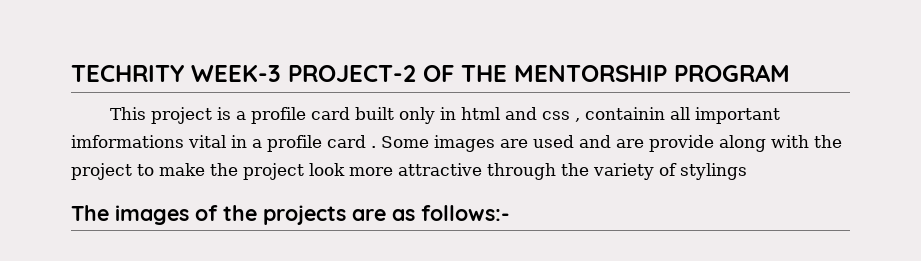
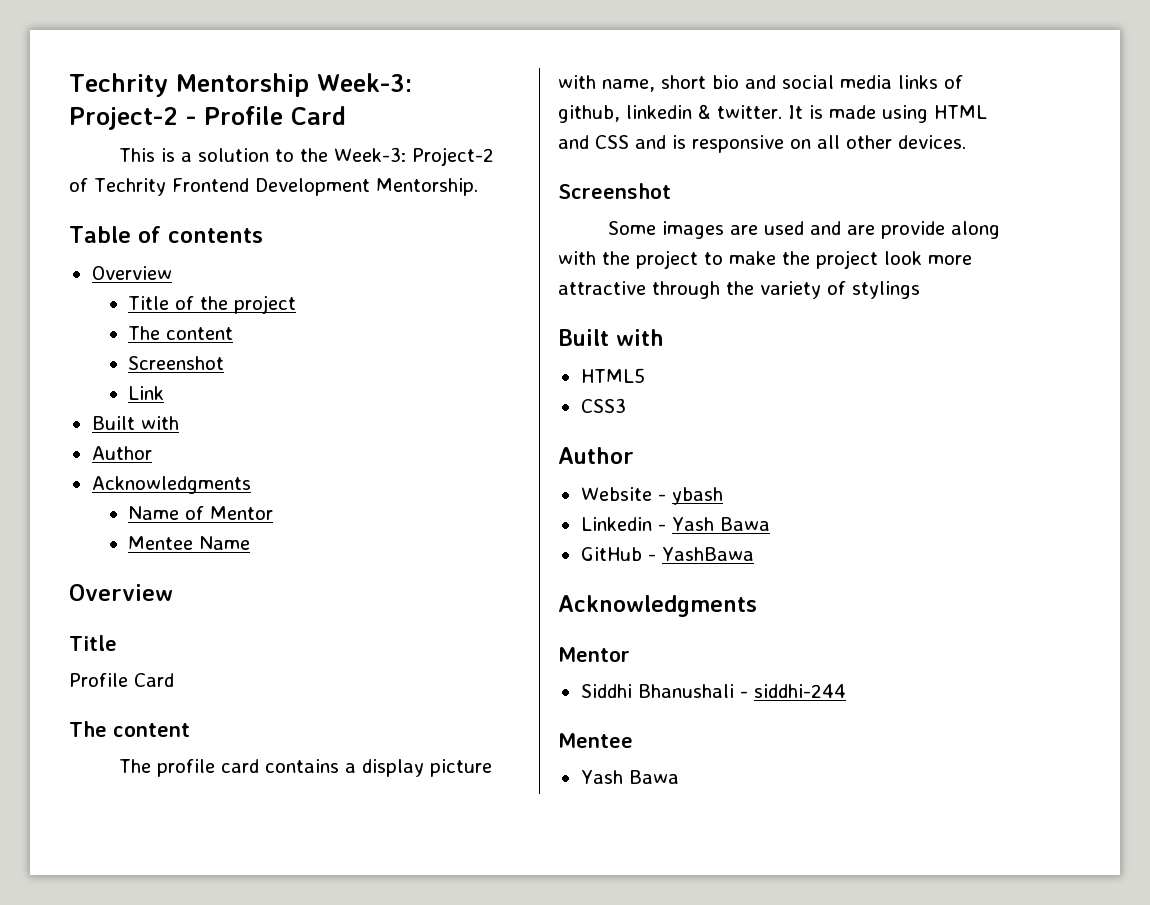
- TECHRITY WEEK-3 PROJECT-2 OF THE MENTORSHIP PROGRAM
+ Techrity Mentorship Week-3: Project-2 - Profile Card
- This project is a profile card built only in html and css , containin all important imformations vital in a profile card . Some images are used and are provide along with the project to make the project look more attractive through the variety of stylings
- The images of the projects are as follows:-
+ This is a solution to the Week-3: Project-2 of Techrity Frontend Development Mentorship.
+ Table of contents
+ Overview
+ Title of the project
+ The content
+ Screenshot
+ Link
+ Built with
+ Author
+ Acknowledgments
+ Name of Mentor
+ Mentee Name
+ Overview
+ Title
+ Profile Card
+ The content
+ The profile card contains a display picture with name, short bio and social media links of github, linkedin & twitter. It is made using HTML and CSS and is responsive on all other devices.
+ Screenshot
+ Some images are used and are provide along with the project to make the project look more attractive through the variety of stylings
+ Built with
+ HTML5
+ CSS3
+ Author
+ Website - ybash
+ Linkedin - Yash Bawa
+ GitHub - YashBawa
+ Acknowledgments
+ Mentor
+ Siddhi Bhanushali - siddhi-244
+ Mentee
+ Yash Bawa

